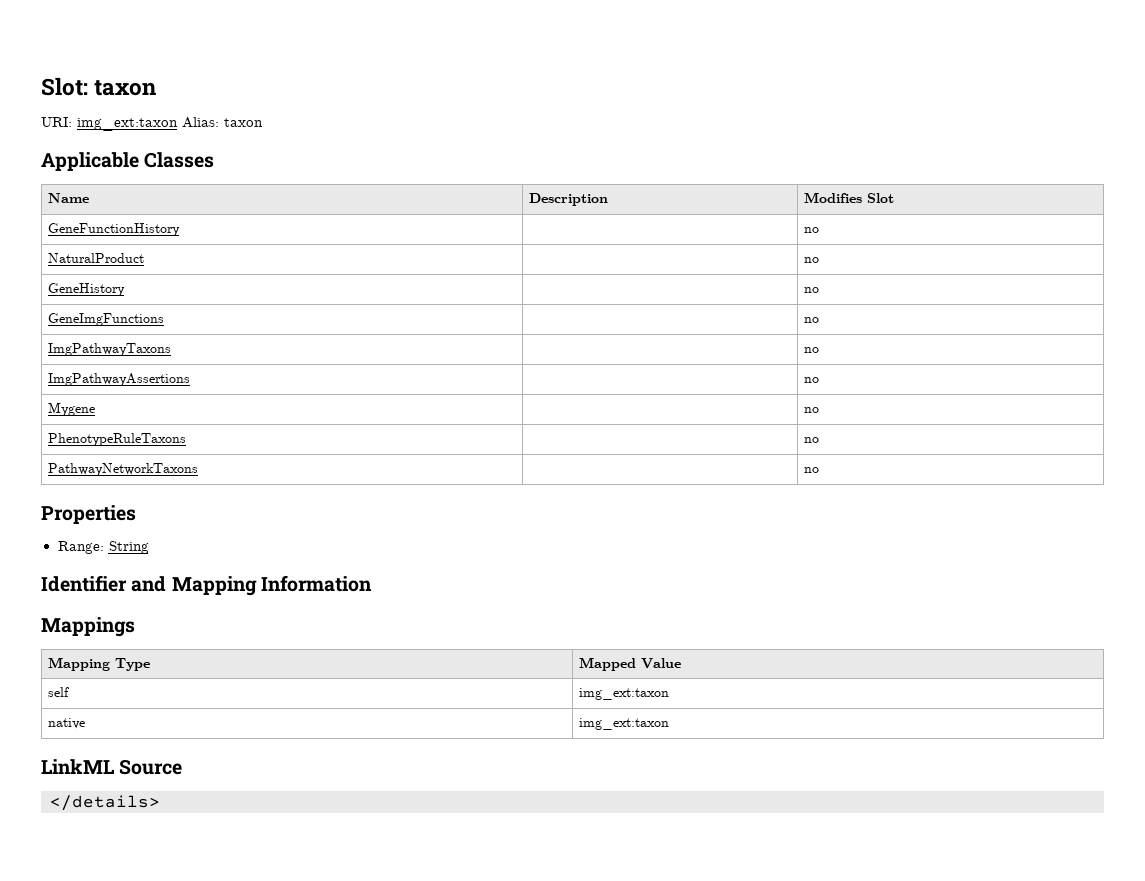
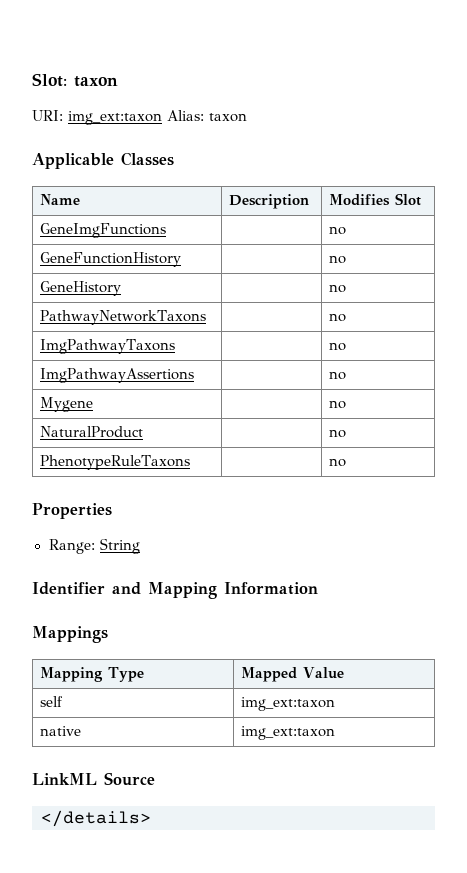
+ GeneImgFunctions | | no
  GeneFunctionHistory | | no
- NaturalProduct | | no
- GeneImgFunctions | | no
+ PathwayNetworkTaxons | | no
+ NaturalProduct | | no
  PhenotypeRuleTaxons | | no
- PathwayNetworkTaxons | | no

